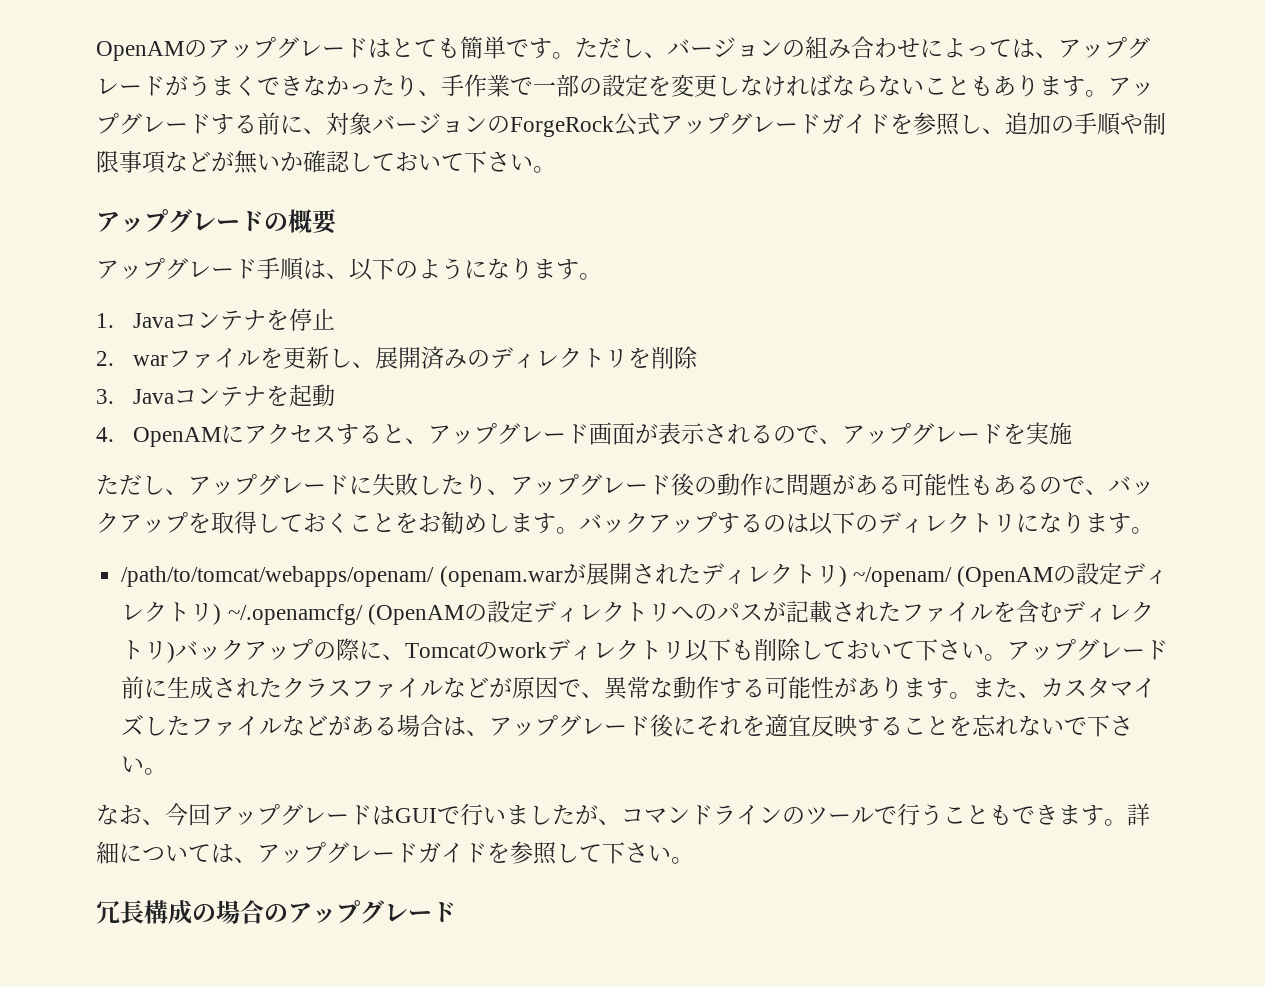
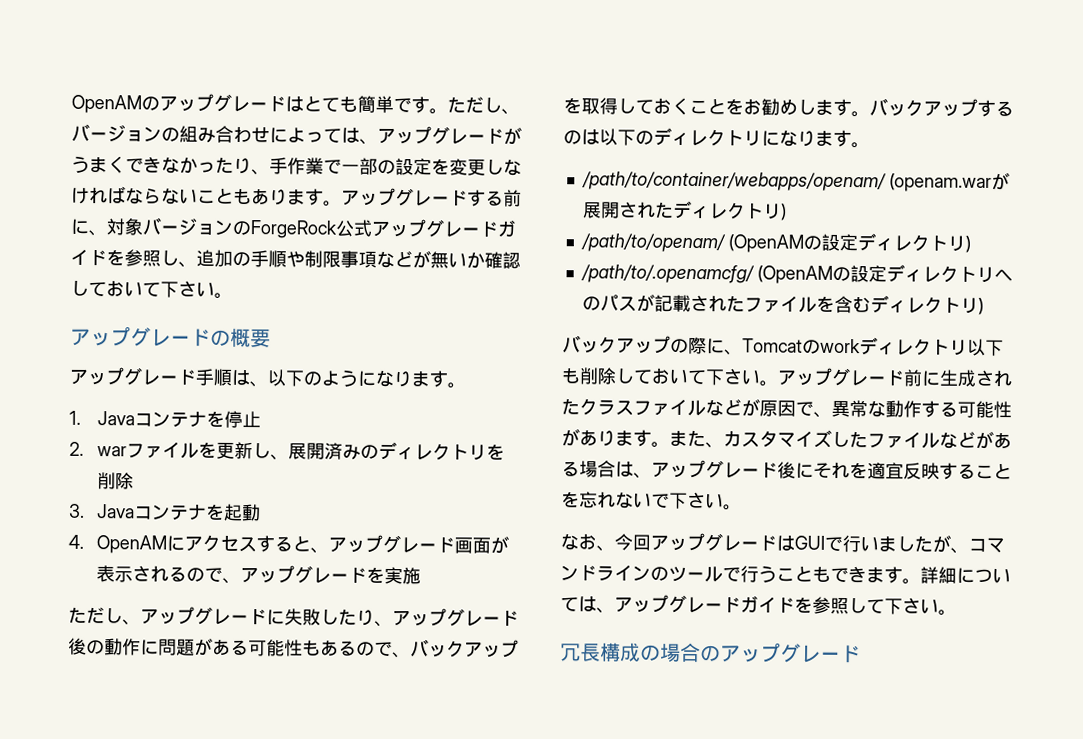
- /path/to/tomcat/webapps/openam/ (openam.warが展開されたディレクトリ) ~/openam/ (OpenAMの設定ディレクトリ) ~/.openamcfg/ (OpenAMの設定ディレクトリへのパスが記載されたファイルを含むディレクトリ)バックアップの際に、Tomcatのworkディレクトリ以下も削除しておいて下さい。
+ /path/to/container/webapps/openam/ (openam.warが展開されたディレクトリ)
+ /path/to/openam/ (OpenAMの設定ディレクトリ)
+ /path/to/.openamcfg/ (OpenAMの設定ディレクトリへのパスが記載されたファイルを含むディレクトリ)
+ バックアップの際に、Tomcatのworkディレクトリ以下も削除しておいて下さい。

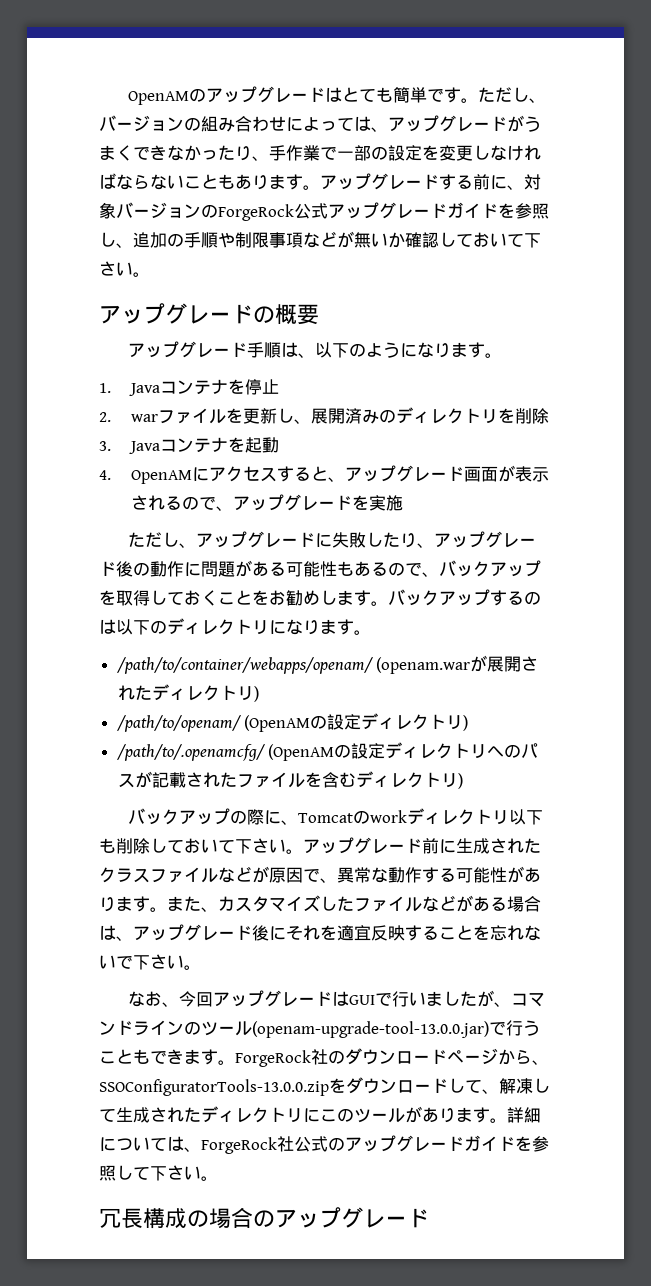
- なお、今回アップグレードはGUIで行いましたが、コマンドラインのツールで行うこともできます。
+ なお、今回アップグレードはGUIで行いましたが、コマンドラインのツール(openam-upgrade-tool-13.0.0.jar)で行うこともできます。
+ ForgeRock社のダウンロードページから、SSOConfiguratorTools-13.0.0.zipをダウンロードして、解凍して生成されたディレクトリにこのツールがあります。
- 詳細については、アップグレードガイドを参照して下さい。
+ 詳細については、ForgeRock社公式のアップグレードガイドを参照して下さい。

